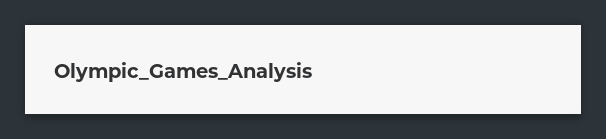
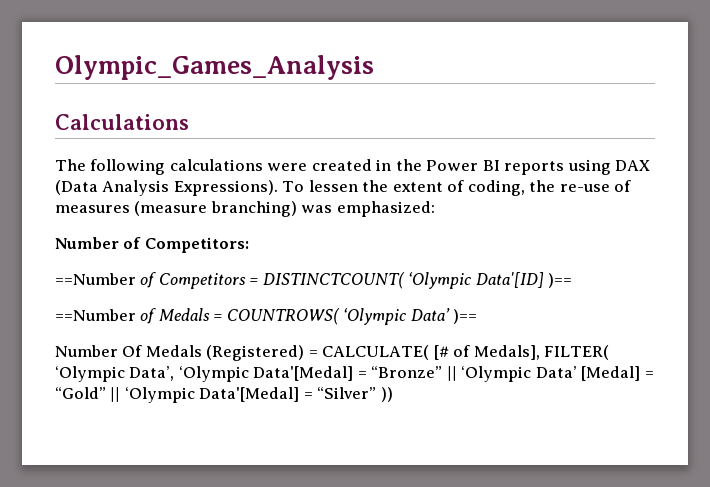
+ Calculations
+ The following calculations were created in the Power BI reports using DAX (Data Analysis Expressions). To lessen the extent of coding, the re-use of measures (measure branching) was emphasized:
+ Number of Competitors:
+ ==Number of Competitors = DISTINCTCOUNT( ‘Olympic Data'[ID] )==
+ ==Number of Medals = COUNTROWS( ‘Olympic Data’ )==
+ Number Of Medals (Registered) = CALCULATE( [# of Medals], FILTER( ‘Olympic Data’, ‘Olympic Data'[Medal] = “Bronze” || ‘Olympic Data’ [Medal] = “Gold” || ‘Olympic Data'[Medal] = “Silver” ))

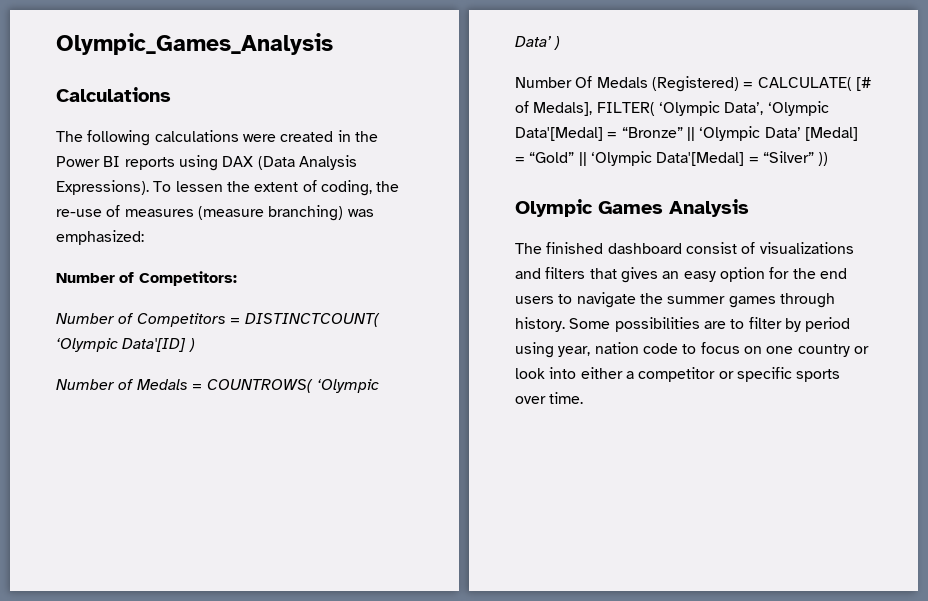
- ==Number of Competitors = DISTINCTCOUNT( ‘Olympic Data'[ID] )==
- ==Number of Medals = COUNTROWS( ‘Olympic Data’ )==
+ Number of Competitors = DISTINCTCOUNT( ‘Olympic Data'[ID] )
+ Number of Medals = COUNTROWS( ‘Olympic Data’ )
+ Olympic Games Analysis
+ The finished dashboard consist of visualizations and filters that gives an easy option for the end users to navigate the summer games through history. Some possibilities are to filter by period using year, nation code to focus on one country or look into either a competitor or specific sports over time.

